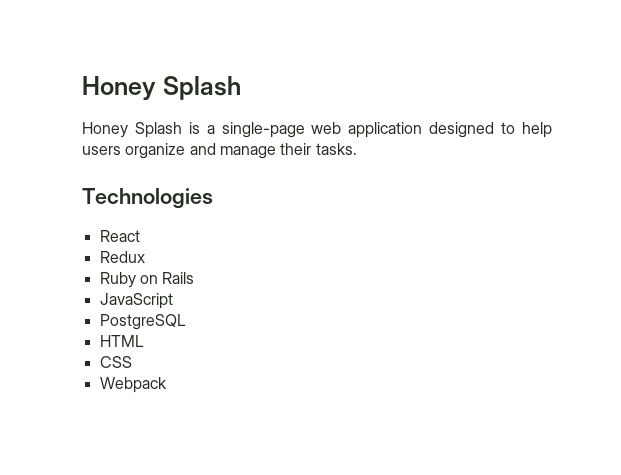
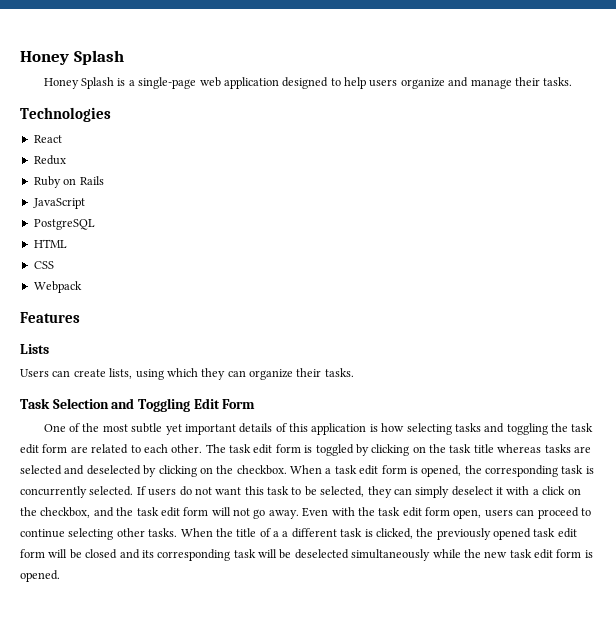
+ Features
+ Lists
+ Users can create lists, using which they can organize their tasks.
+ Task Selection and Toggling Edit Form
+ One of the most subtle yet important details of this application is how selecting tasks and toggling the task edit form are related to each other. The task edit form is toggled by clicking on the task title whereas tasks are selected and deselected by clicking on the checkbox. When a task edit form is opened, the corresponding task is concurrently selected. If users do not want this task to be selected, they can simply deselect it with a click on the checkbox, and the task edit form will not go away. Even with the task edit form open, users can proceed to continue selecting other tasks. When the title of a a different task is clicked, the previously opened task edit form will be closed and its corresponding task will be deselected simultaneously while the new task edit form is opened.

